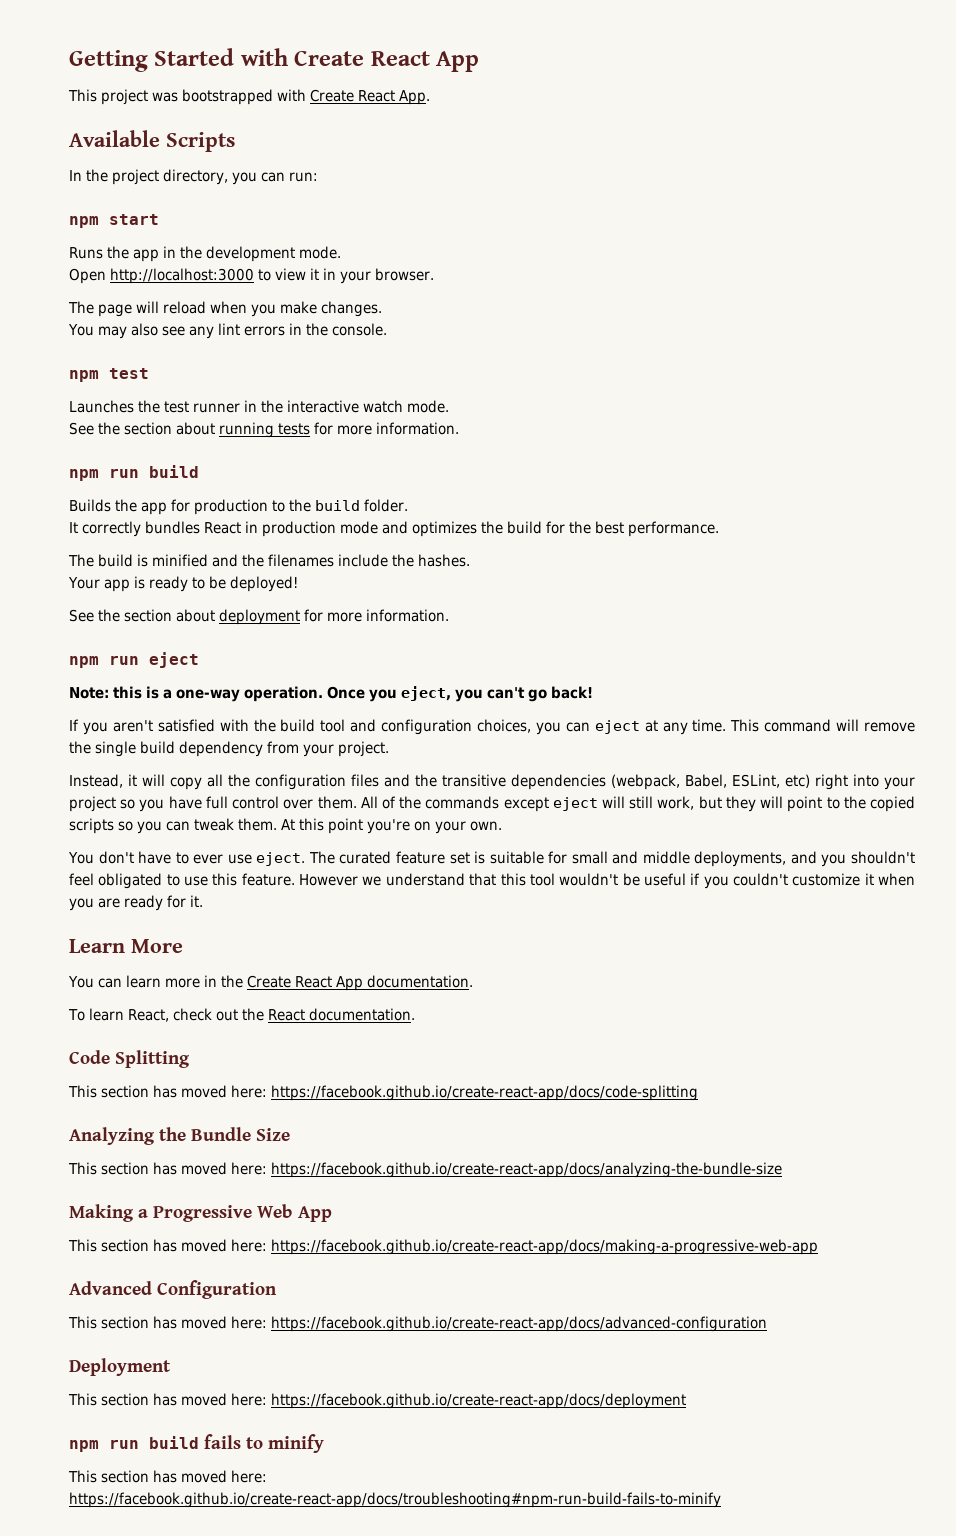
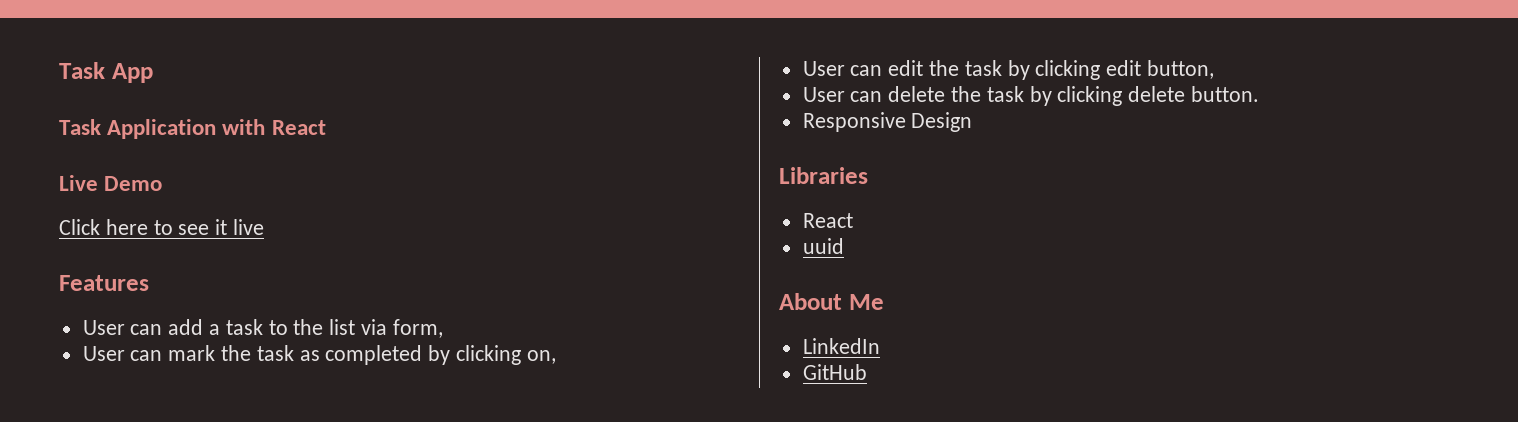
- Getting Started with Create React App
- This project was bootstrapped with Create React App.
- Available Scripts
- In the project directory, you can run:
- npm start
- Runs the app in the development mode.
- Open http://localhost:3000 to view it in your browser.
- The page will reload when you make changes.
- You may also see any lint errors in the console.
- npm test
- Launches the test runner in the interactive watch mode.
- See the section about running tests for more information.
- npm run build
- Builds the app for production to the build folder.
- It correctly bundles React in production mode and optimizes the build for the best performance.
- The build is minified and the filenames include the hashes.
- Your app is ready to be deployed!
- See the section about deployment for more information.
- npm run eject
- Note: this is a one-way operation. Once you eject, you can't go back!
- If you aren't satisfied with the build tool and configuration choices, you can eject at any time. This command will remove the single build dependency from your project.
- Instead, it will copy all the configuration files and the transitive dependencies (webpack, Babel, ESLint, etc) right into your project so you have full control over them. All of the commands except eject will still work, but they will point to the copied scripts so you can tweak them. At this point you're on your own.
- You don't have to ever use eject. The curated feature set is suitable for small and middle deployments, and you shouldn't feel obligated to use this feature. However we understand that this tool wouldn't be useful if you couldn't customize it when you are ready for it.
- Learn More
- You can learn more in the Create React App documentation.
- To learn React, check out the React documentation.
- Code Splitting
- This section has moved here: https://facebook.github.io/create-react-app/docs/code-splitting
- Analyzing the Bundle Size
- This section has moved here: https://facebook.github.io/create-react-app/docs/analyzing-the-bundle-size
- Making a Progressive Web App
- This section has moved here: https://facebook.github.io/create-react-app/docs/making-a-progressive-web-app
- Advanced Configuration
- This section has moved here: https://facebook.github.io/create-react-app/docs/advanced-configuration
- Deployment
- This section has moved here: https://facebook.github.io/create-react-app/docs/deployment
- npm run build fails to minify
- This section has moved here: https://facebook.github.io/create-react-app/docs/troubleshooting#npm-run-build-fails-to-minify
+ Task App
+ Task Application with React
+ Live Demo
+ Click here to see it live
+ Features
+ User can add a task to the list via form,
+ User can mark the task as completed by clicking on,
+ User can edit the task by clicking edit button,
+ User can delete the task by clicking delete button.
+ Responsive Design
+ Libraries
+ React
+ uuid
+ About Me
+ LinkedIn
+ GitHub

